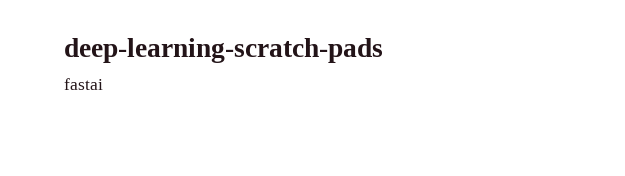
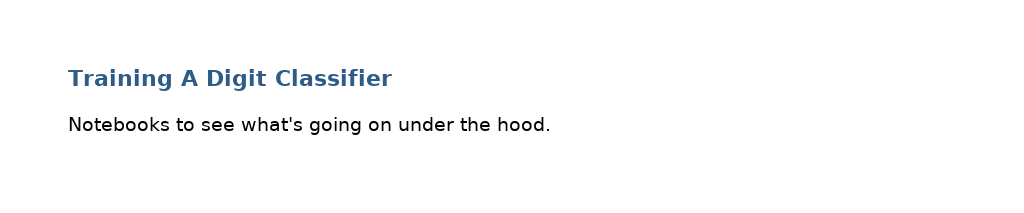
- deep-learning-scratch-pads
- fastai
+ Training A Digit Classifier
+ Notebooks to see what's going on under the hood.

